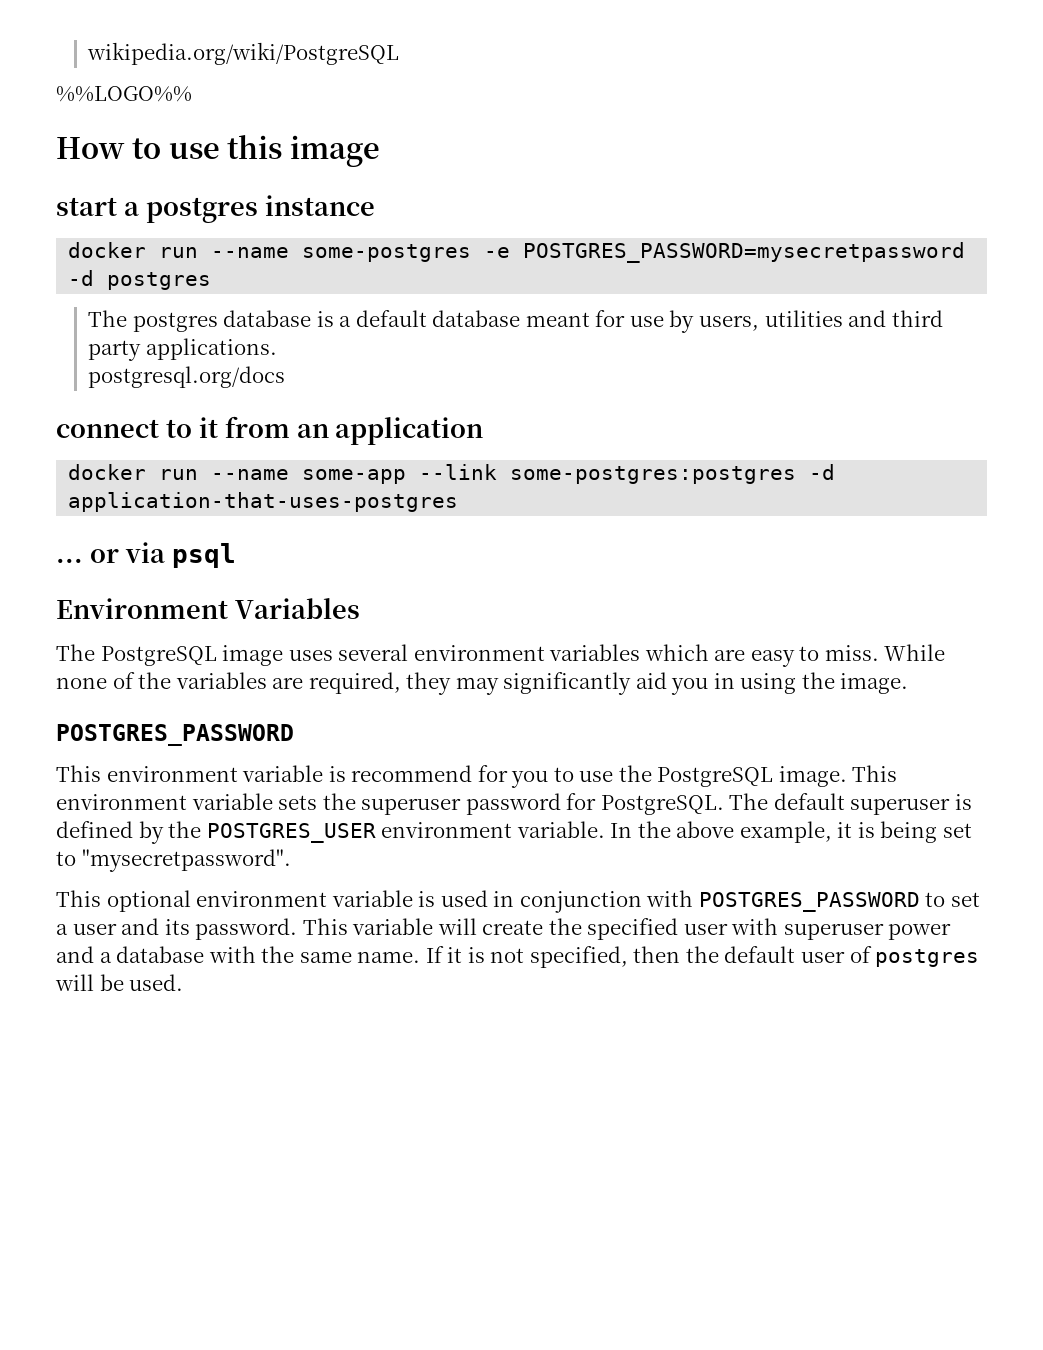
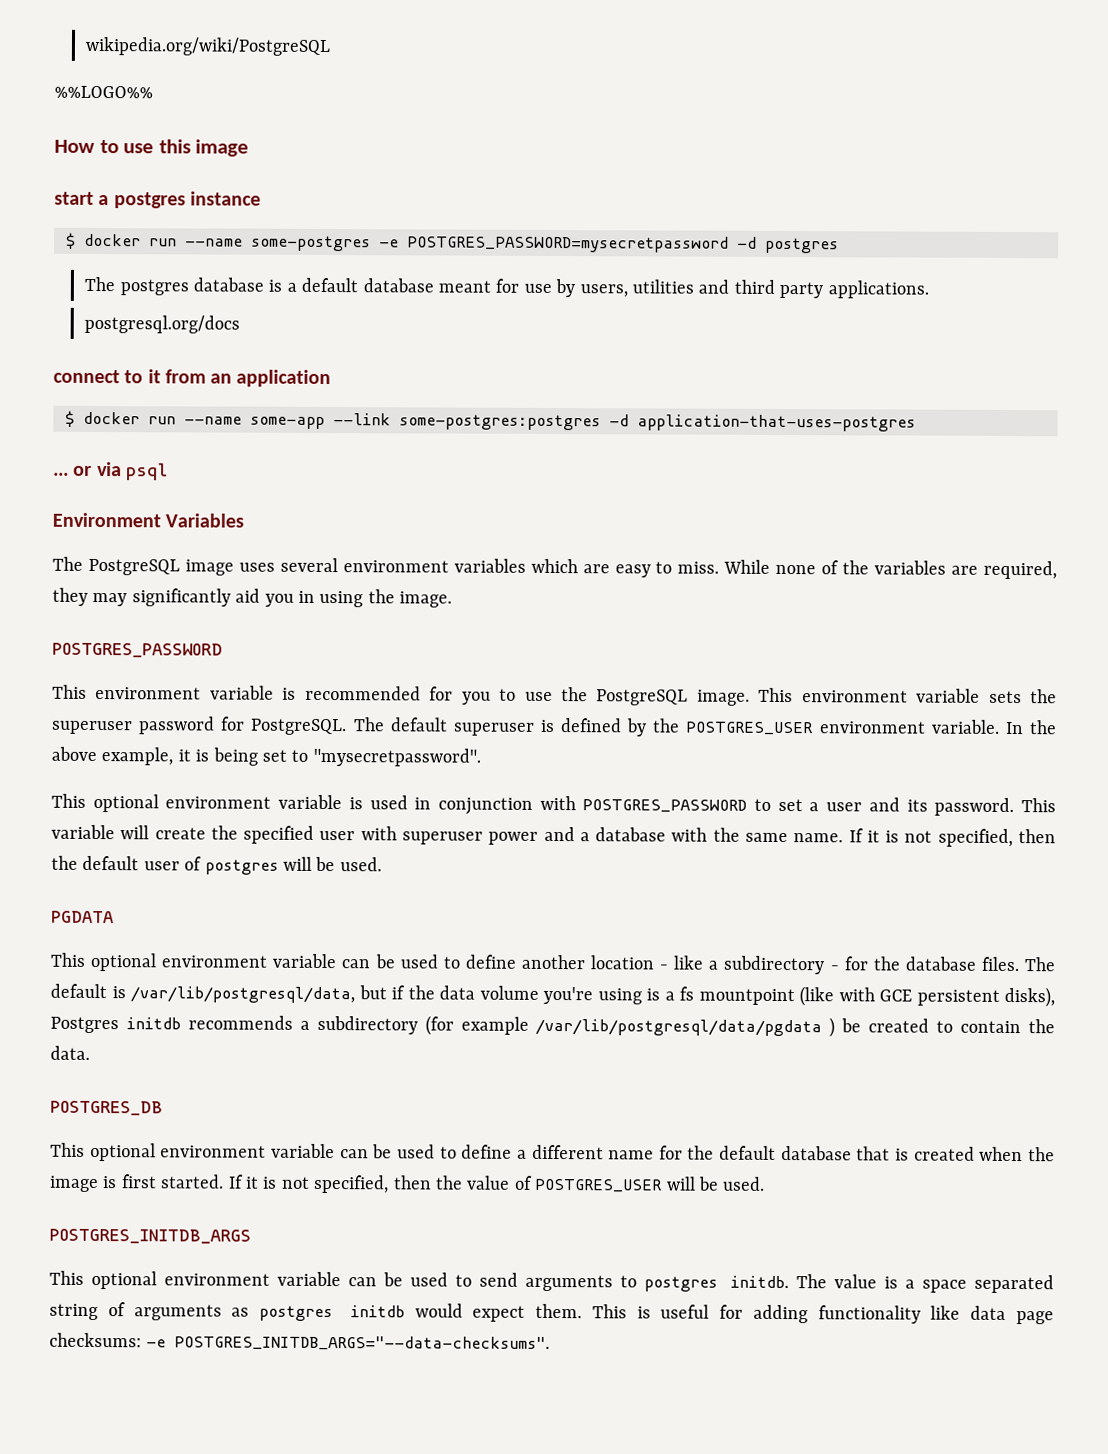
- docker run --name some-postgres -e POSTGRES_PASSWORD=mysecretpassword -d postgres
+ $ docker run --name some-postgres -e POSTGRES_PASSWORD=mysecretpassword -d postgres
- docker run --name some-app --link some-postgres:postgres -d application-that-uses-postgres
+ $ docker run --name some-app --link some-postgres:postgres -d application-that-uses-postgres
- This environment variable is recommend for you to use the PostgreSQL image.
+ This environment variable is recommended for you to use the PostgreSQL image.
+ PGDATA
+ This optional environment variable can be used to define another location - like a subdirectory - for the database files. The default is /var/lib/postgresql/data, but if the data volume you're using is a fs mountpoint (like with GCE persistent disks), Postgres initdb recommends a subdirectory (for example /var/lib/postgresql/data/pgdata ) be created to contain the data.
+ POSTGRES_DB
+ This optional environment variable can be used to define a different name for the default database that is created when the image is first started. If it is not specified, then the value of POSTGRES_USER will be used.
+ POSTGRES_INITDB_ARGS
+ This optional environment variable can be used to send arguments to postgres initdb. The value is a space separated string of arguments as postgres initdb would expect them. This is useful for adding functionality like data page checksums: -e POSTGRES_INITDB_ARGS="--data-checksums".

